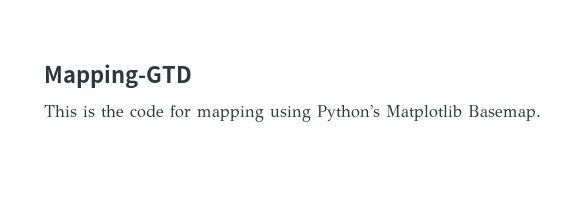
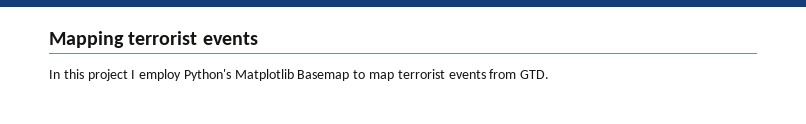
- Mapping-GTD
- This is the code for mapping using Python's Matplotlib Basemap.
+ Mapping terrorist events
+ In this project I employ Python's Matplotlib Basemap to map terrorist events from GTD.

